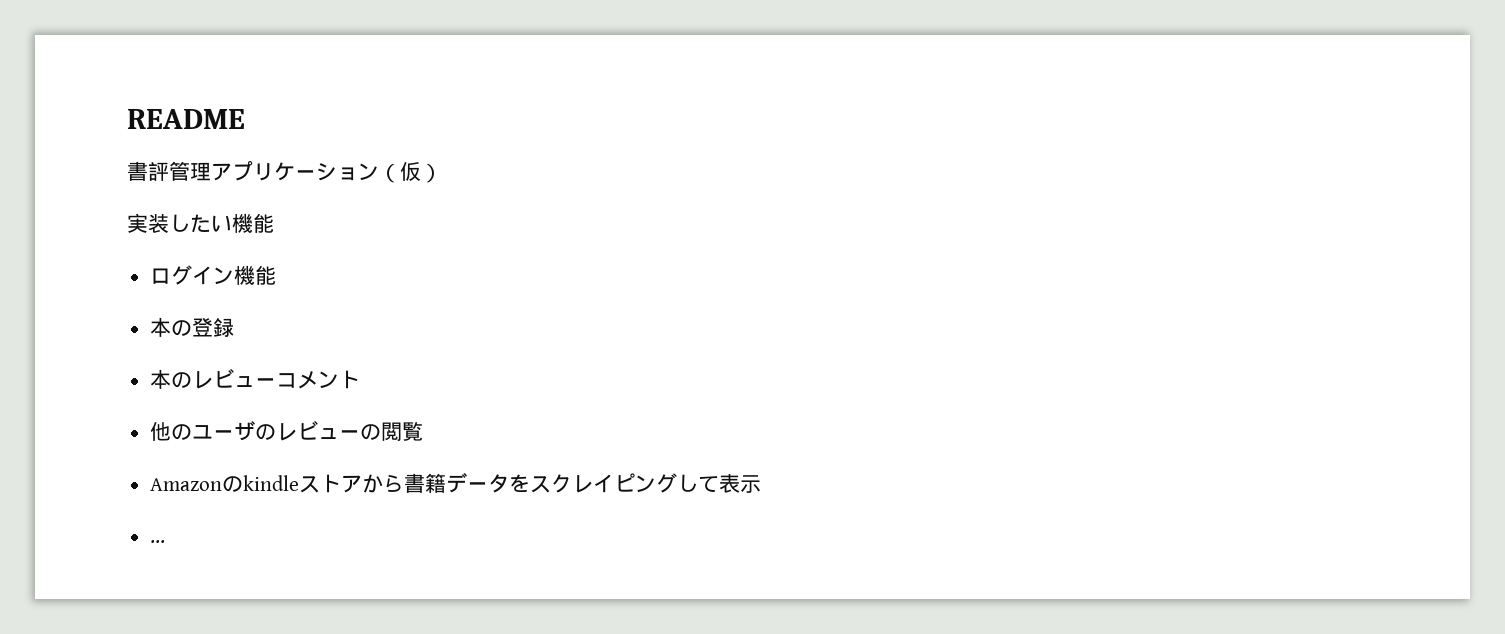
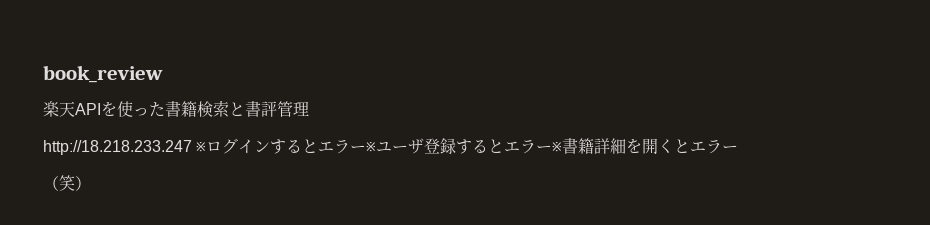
- README
- 書評管理アプリケーション（仮）
- 実装したい機能
- ログイン機能
- 本の登録
- 本のレビューコメント
- 他のユーザのレビューの閲覧
- Amazonのkindleストアから書籍データをスクレイピングして表示
- ...
+ book_review
+ 楽天APIを使った書籍検索と書評管理
+ http://18.218.233.247 ※ログインするとエラー※ユーザ登録するとエラー※書籍詳細を開くとエラー
+ （笑）

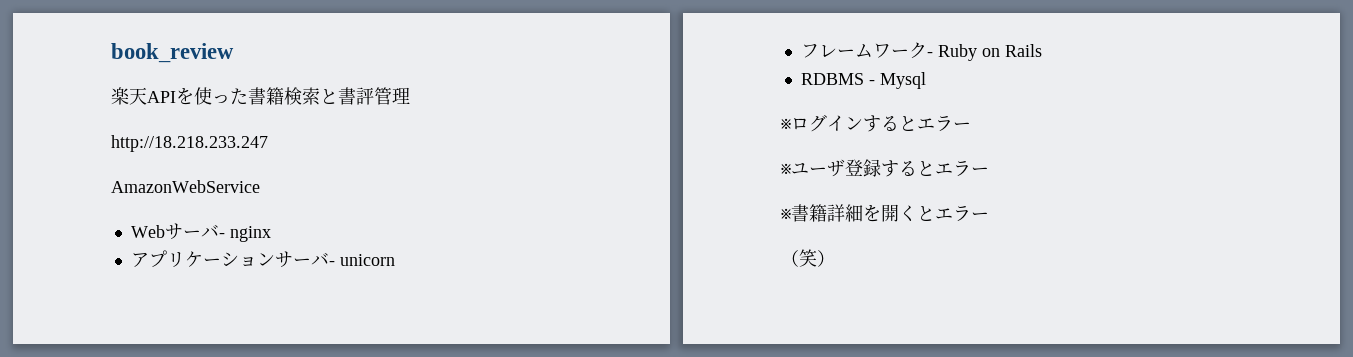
- http://18.218.233.247 ※ログインするとエラー※ユーザ登録するとエラー※書籍詳細を開くとエラー
+ http://18.218.233.247
+ AmazonWebService
+ Webサーバ- nginx
+ アプリケーションサーバ- unicorn
+ フレームワーク- Ruby on Rails
+ RDBMS - Mysql
+ ※ログインするとエラー
+ ※ユーザ登録するとエラー
+ ※書籍詳細を開くとエラー

